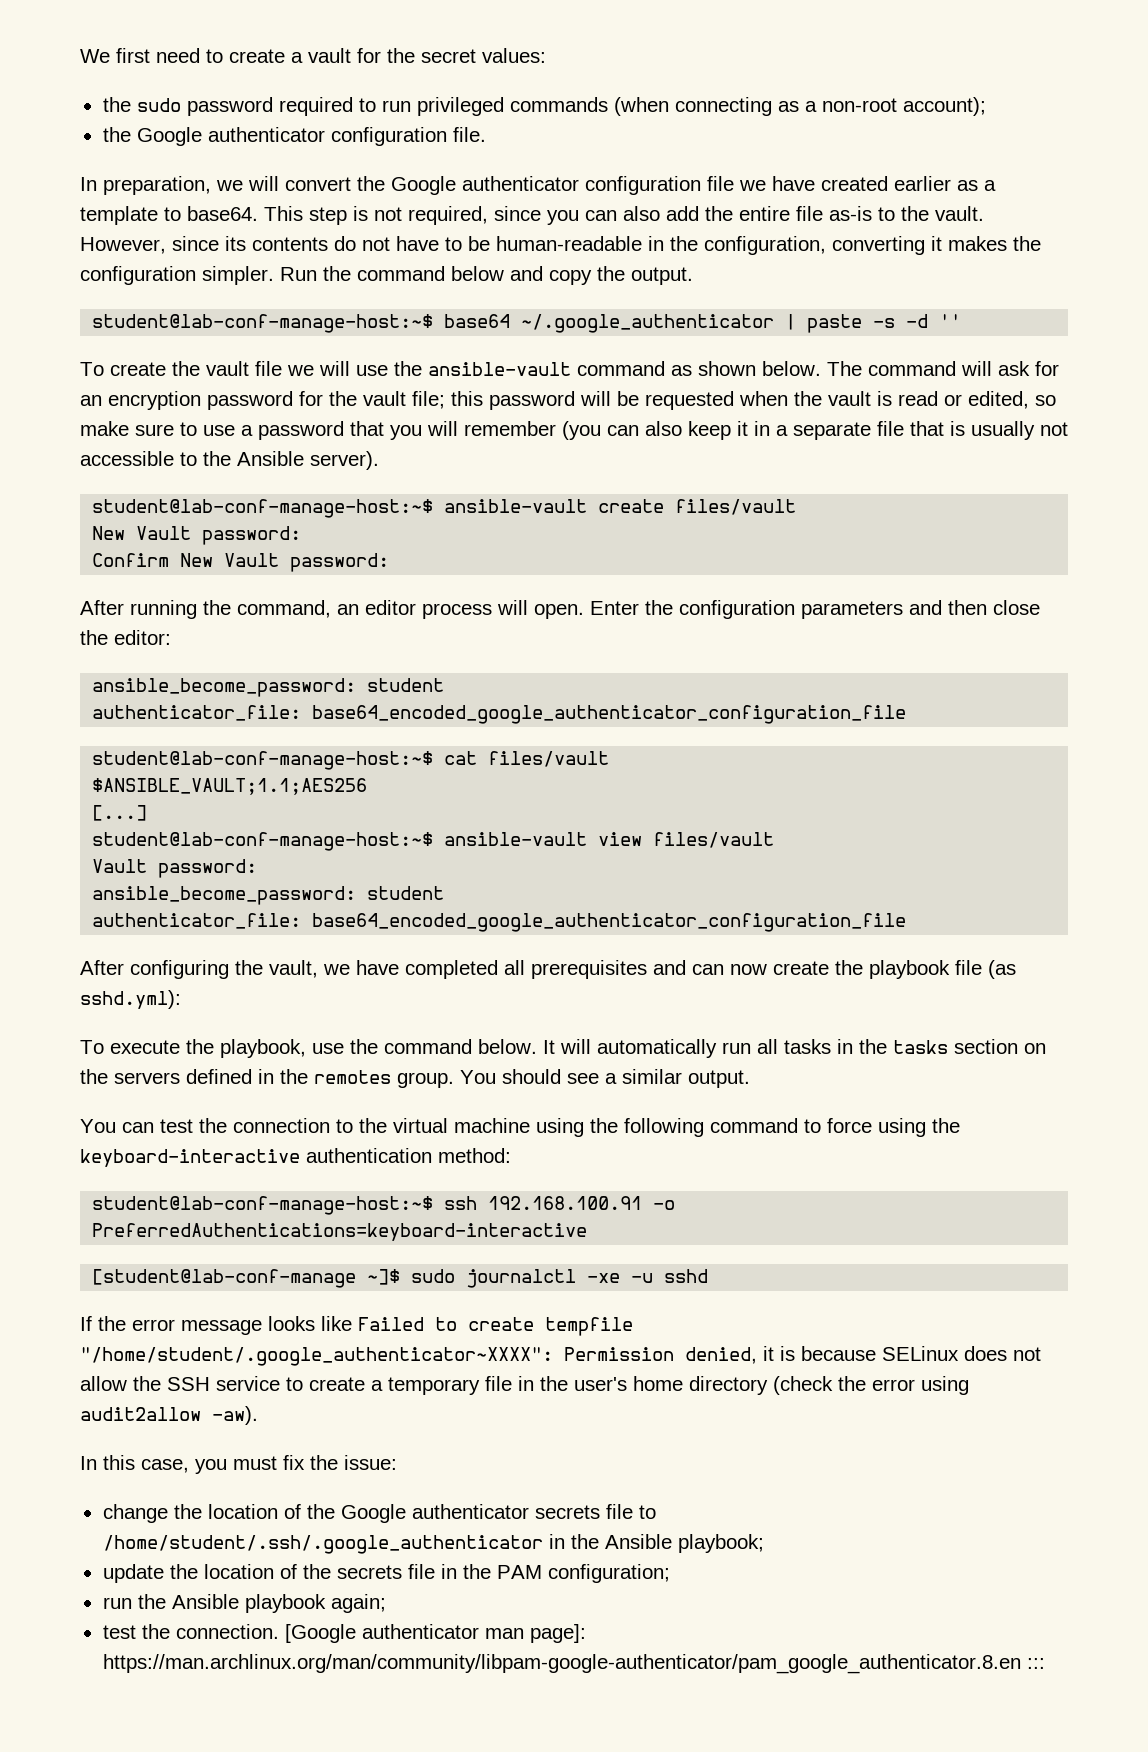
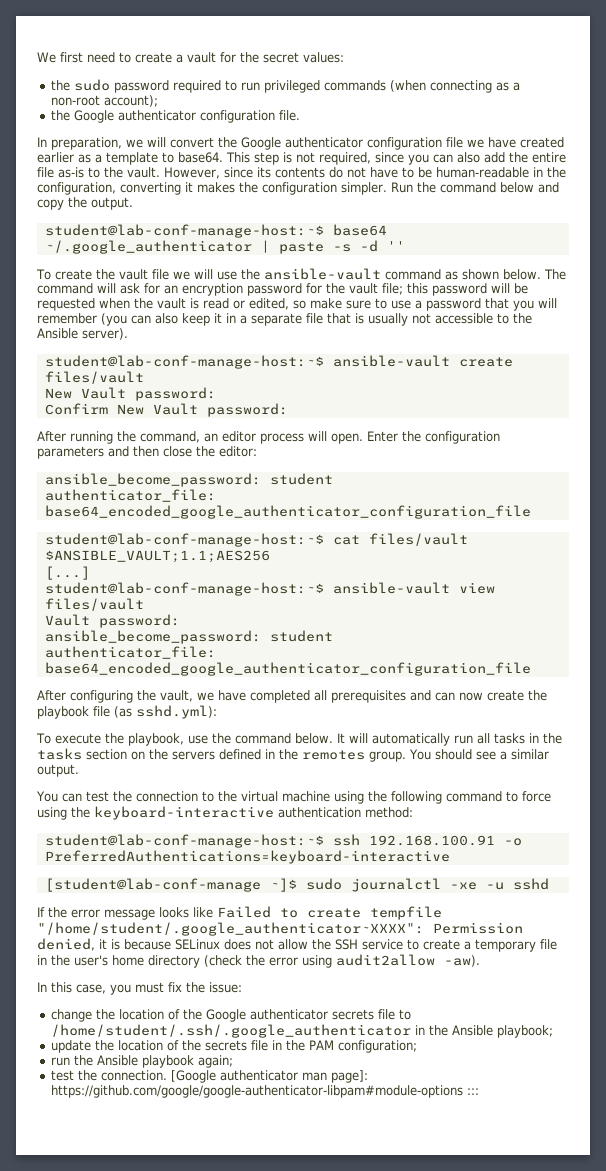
- [Google authenticator man page]: https://man.archlinux.org/man/community/libpam-google-authenticator/pam_google_authenticator.8.en :::
+ [Google authenticator man page]: https://github.com/google/google-authenticator-libpam#module-options :::

